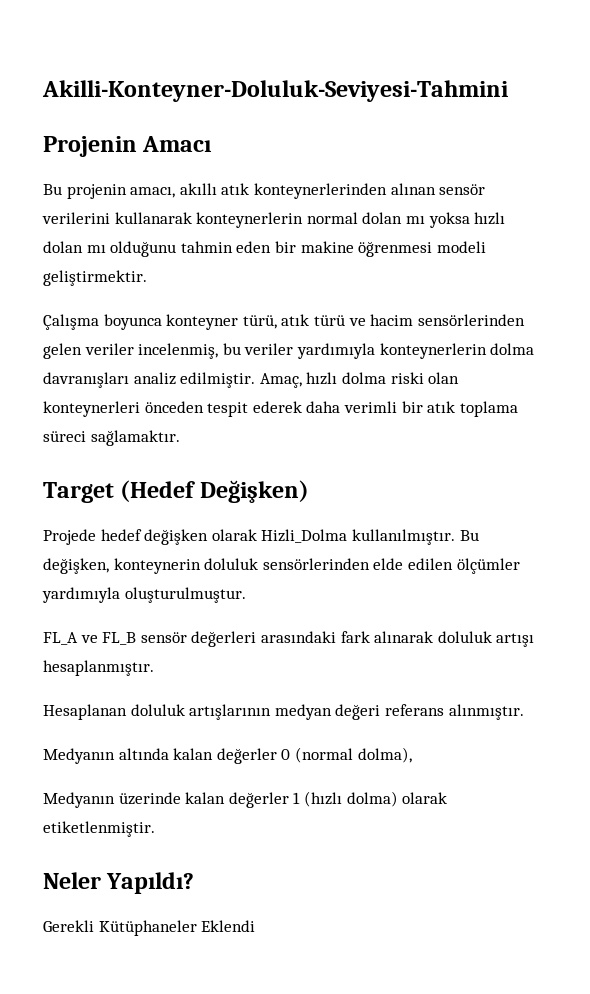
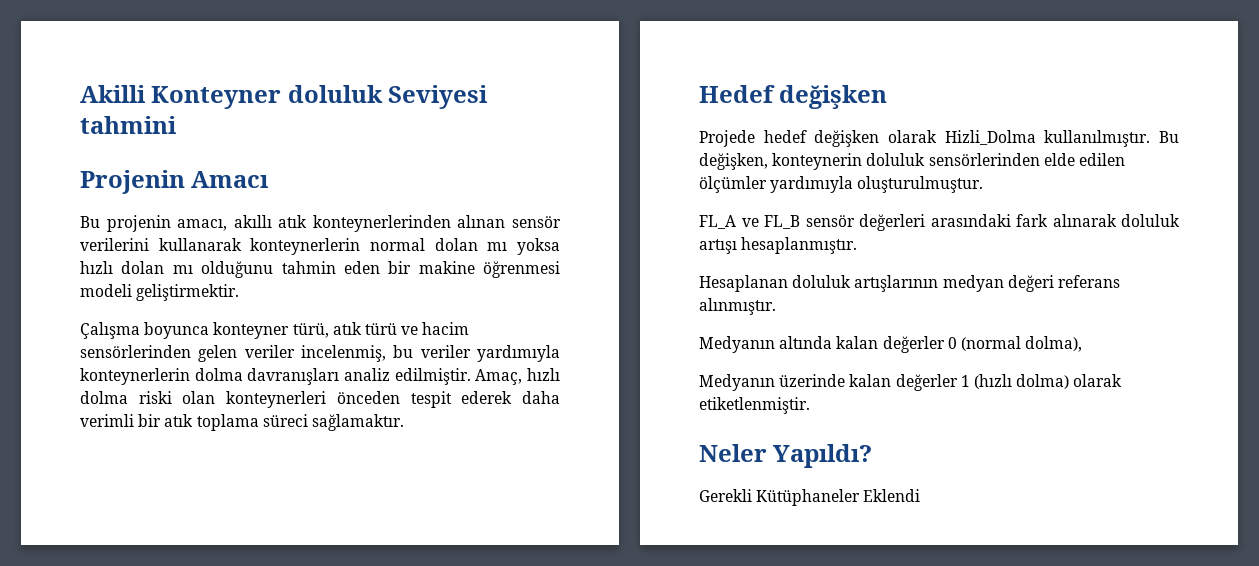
- Akilli-Konteyner-Doluluk-Seviyesi-Tahmini
+ Akilli Konteyner doluluk Seviyesi tahmini
- Target (Hedef Değişken)
+ Hedef değişken

